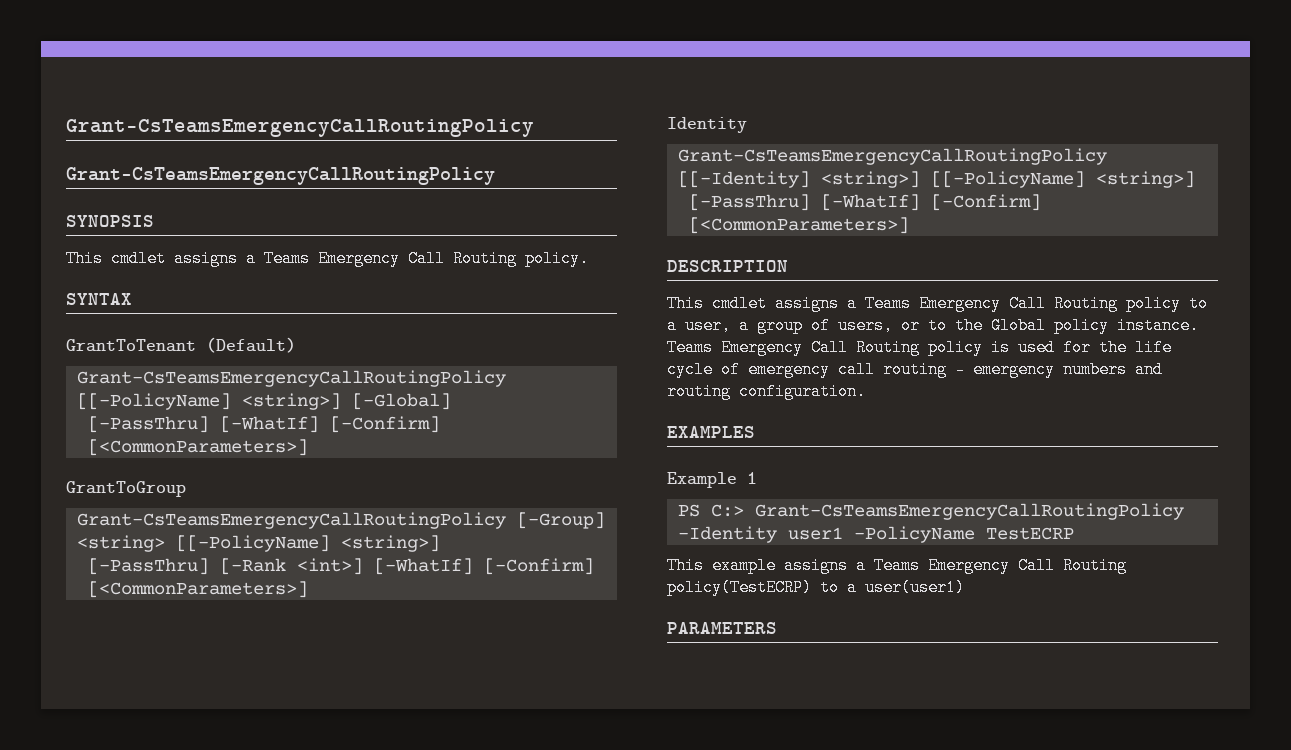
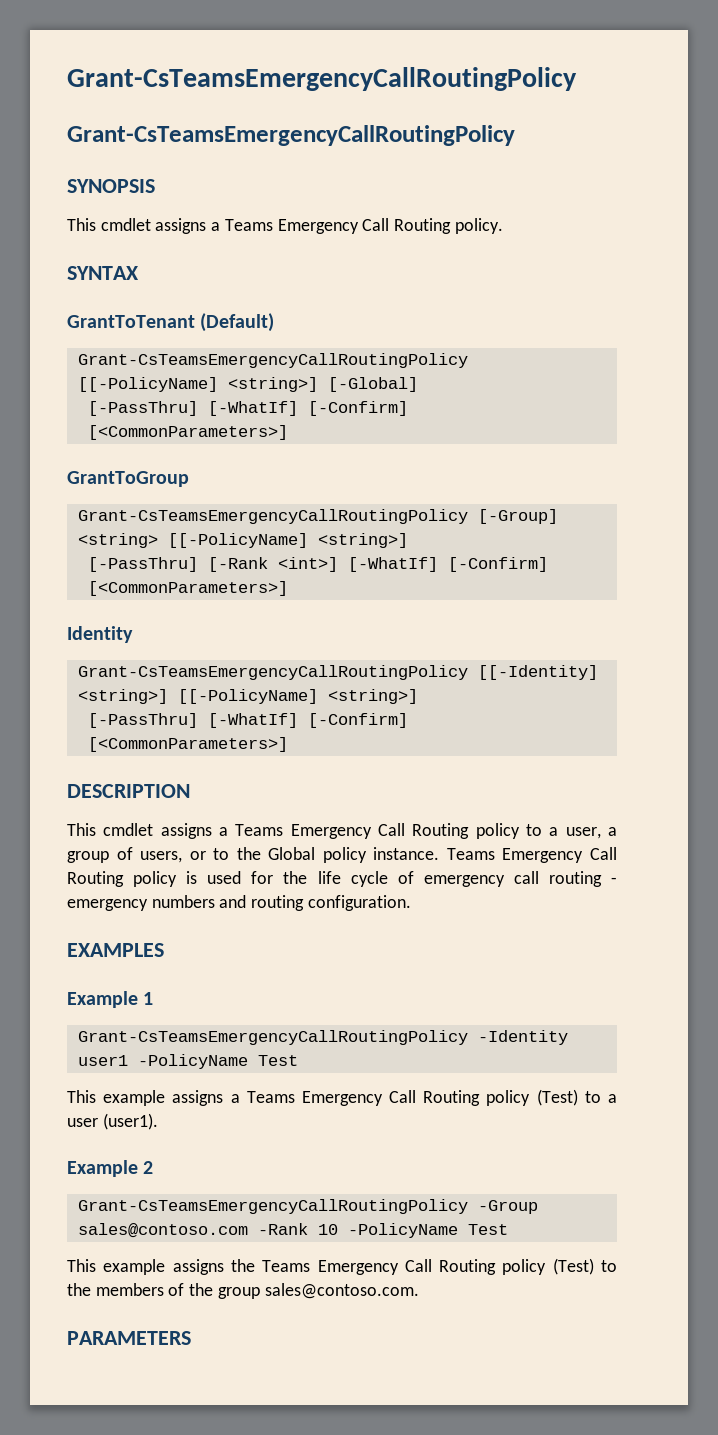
- PS C:> Grant-CsTeamsEmergencyCallRoutingPolicy -Identity user1 -PolicyName TestECRP
+ Grant-CsTeamsEmergencyCallRoutingPolicy -Identity user1 -PolicyName Test
- This example assigns a Teams Emergency Call Routing policy(TestECRP) to a user(user1)
+ This example assigns a Teams Emergency Call Routing policy (Test) to a user (user1).
+ Example 2
+ Grant-CsTeamsEmergencyCallRoutingPolicy -Group sales@contoso.com -Rank 10 -PolicyName Test
+ This example assigns the Teams Emergency Call Routing policy (Test) to the members of the group sales@contoso.com.

